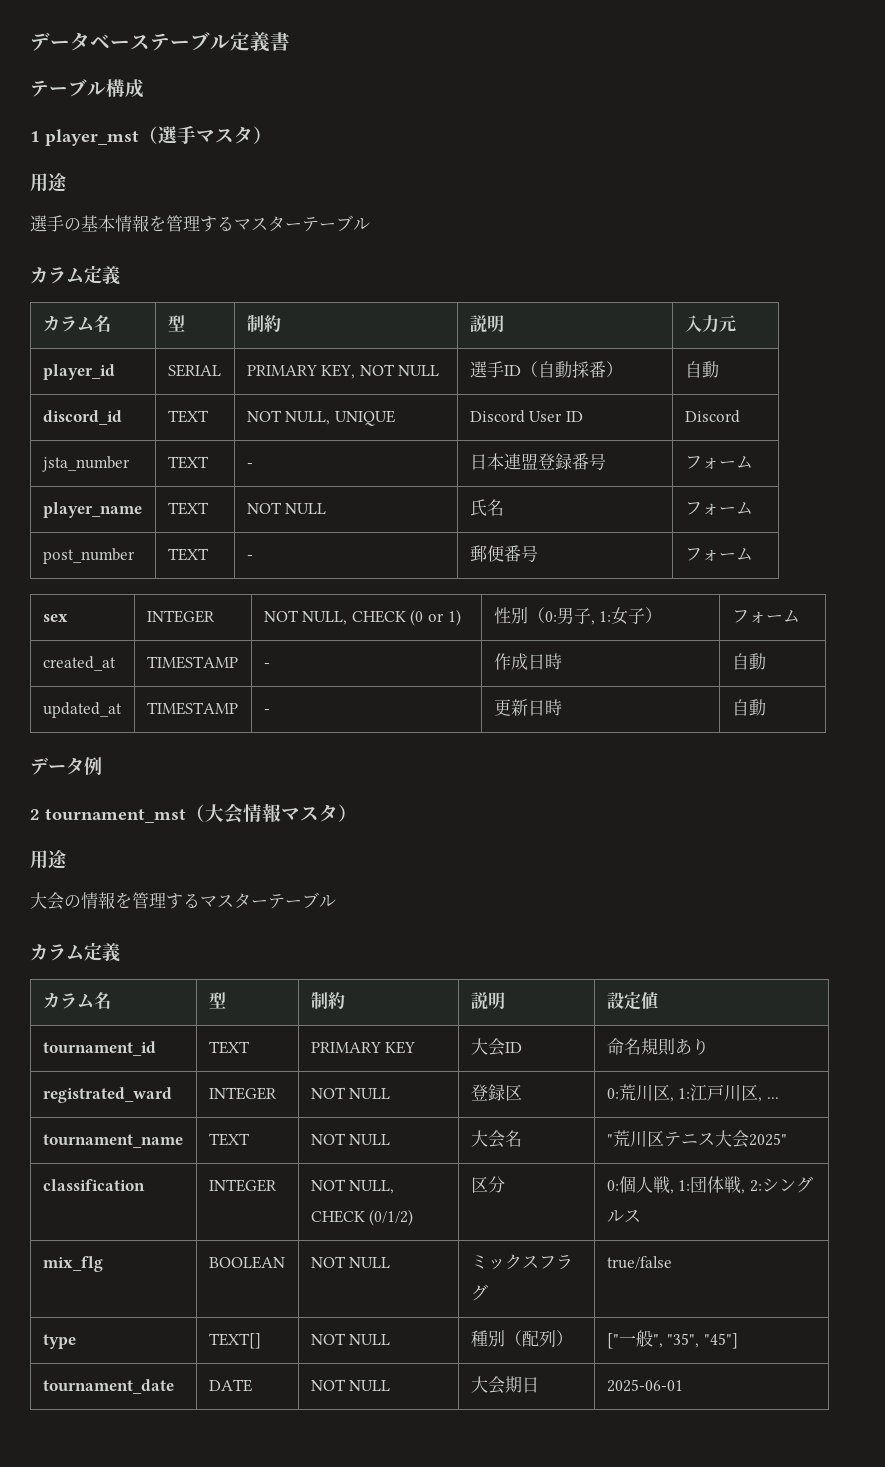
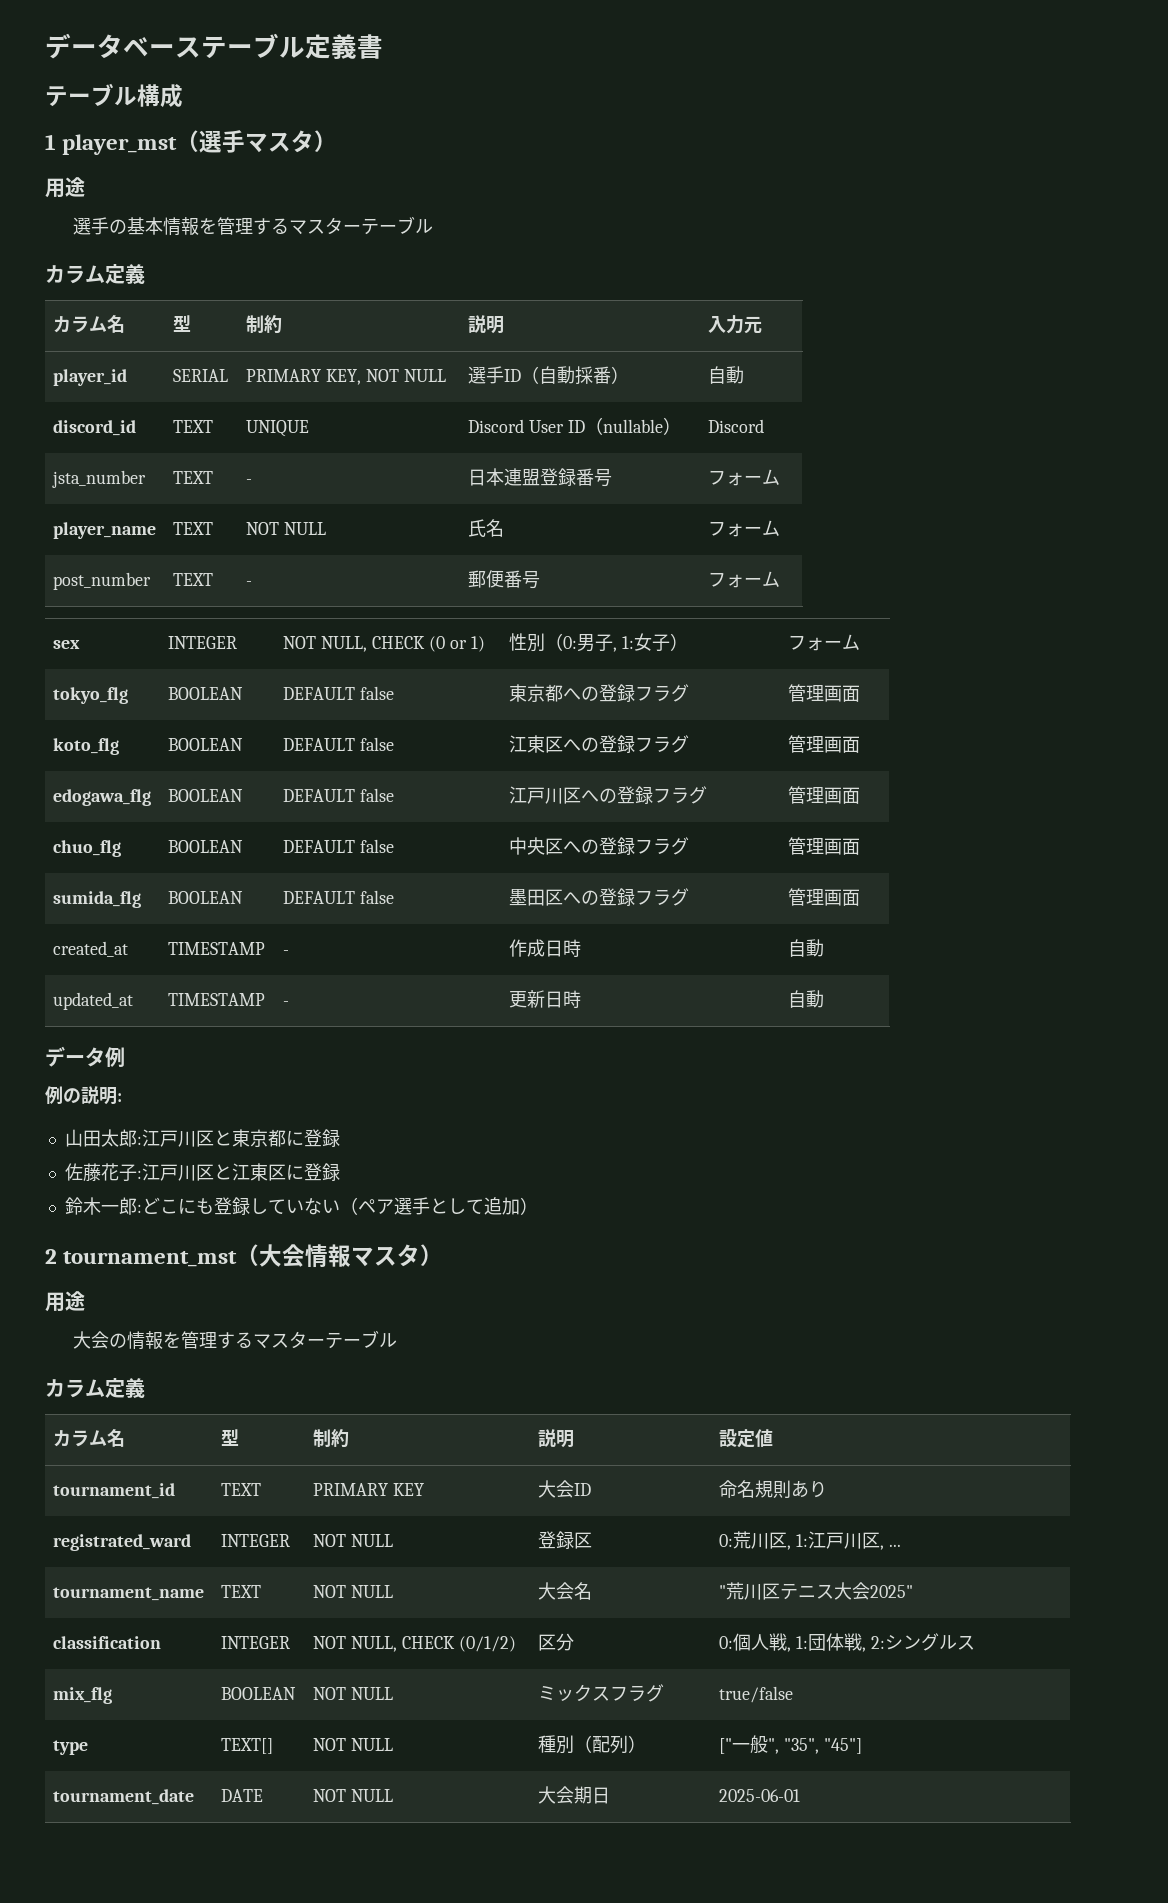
- discord_id | TEXT | NOT NULL, UNIQUE | Discord User ID | Discord
+ discord_id | TEXT | UNIQUE | Discord User ID（nullable） | Discord
+ tokyo_flg | BOOLEAN | DEFAULT false | 東京都への登録フラグ | 管理画面
+ koto_flg | BOOLEAN | DEFAULT false | 江東区への登録フラグ | 管理画面
+ edogawa_flg | BOOLEAN | DEFAULT false | 江戸川区への登録フラグ | 管理画面
+ chuo_flg | BOOLEAN | DEFAULT false | 中央区への登録フラグ | 管理画面
+ sumida_flg | BOOLEAN | DEFAULT false | 墨田区への登録フラグ | 管理画面
+ 例の説明:
+ 山田太郎:江戸川区と東京都に登録
+ 佐藤花子:江戸川区と江東区に登録
+ 鈴木一郎:どこにも登録していない（ペア選手として追加）

